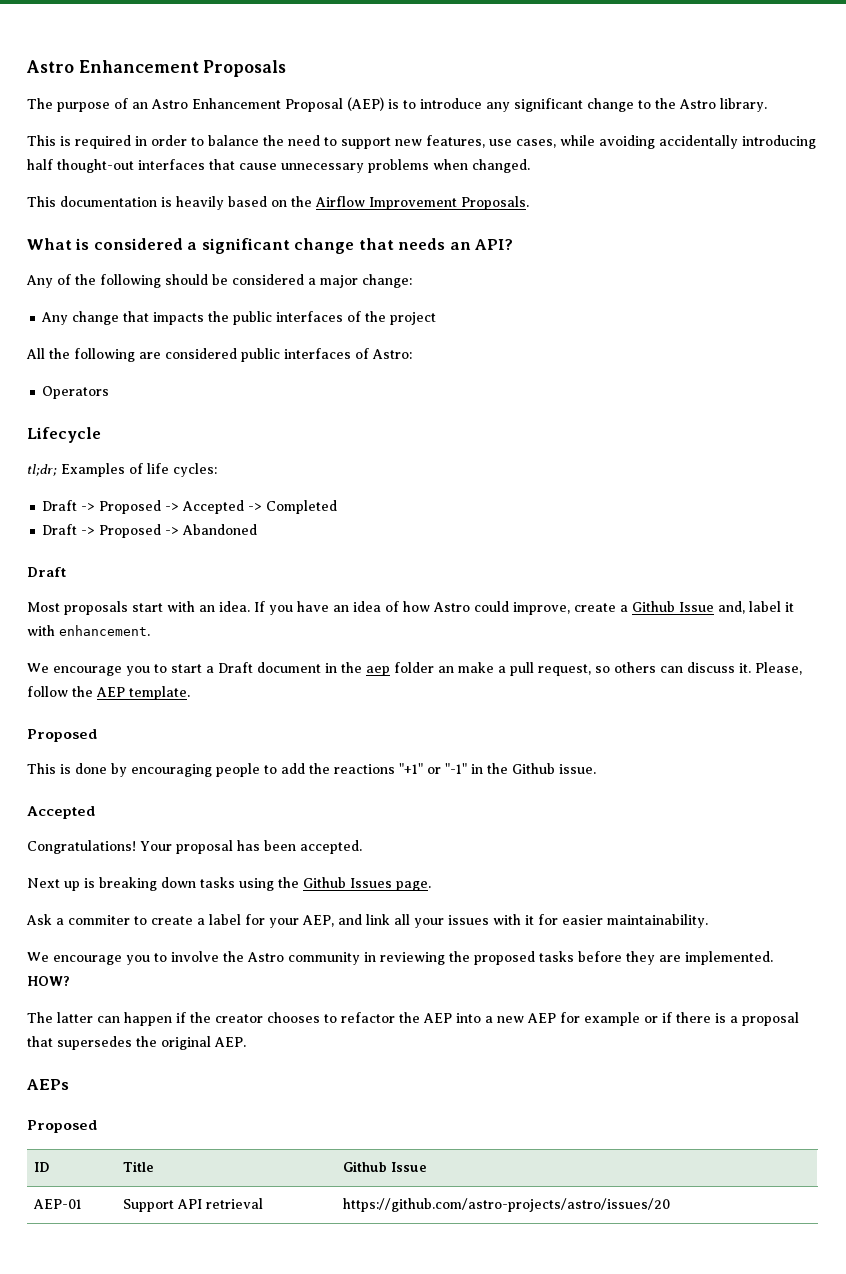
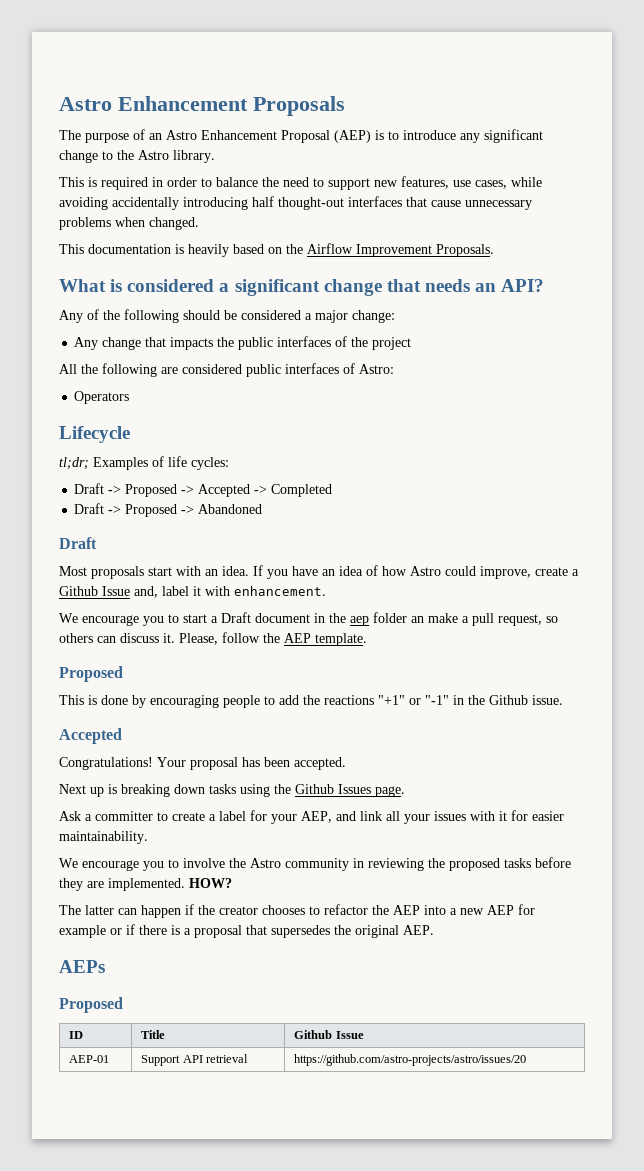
- Ask a commiter to create a label for your AEP, and link all your issues with it for easier maintainability.
+ Ask a committer to create a label for your AEP, and link all your issues with it for easier maintainability.

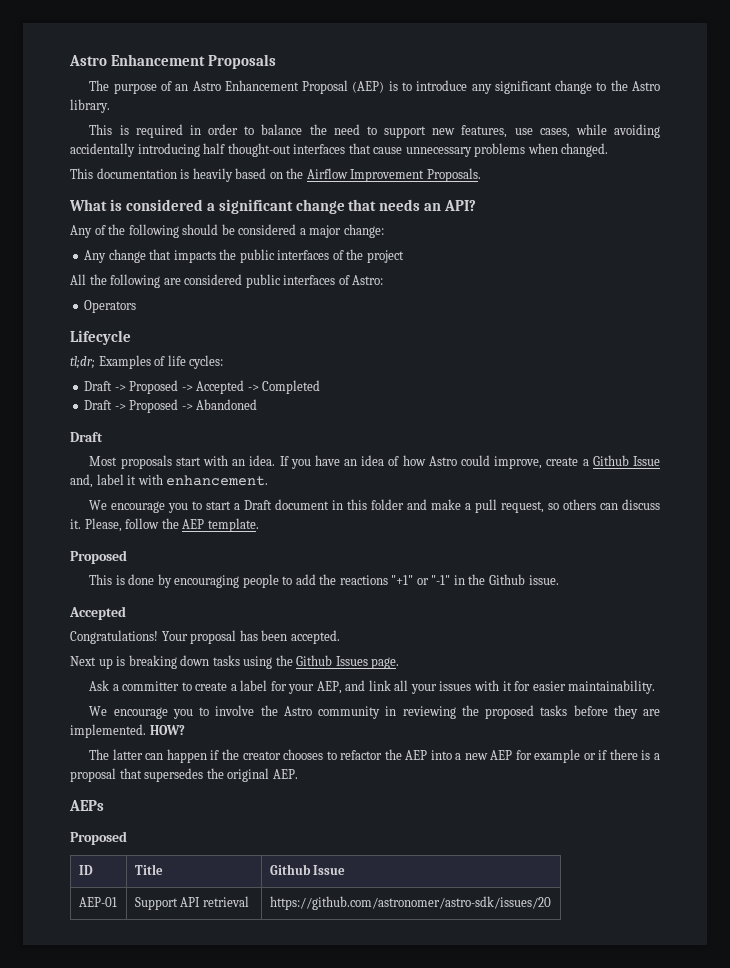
- We encourage you to start a Draft document in the aep folder an make a pull request, so others can discuss it.
+ We encourage you to start a Draft document in this folder and make a pull request, so others can discuss it.
- AEP-01 | Support API retrieval | https://github.com/astro-projects/astro/issues/20
+ AEP-01 | Support API retrieval | https://github.com/astronomer/astro-sdk/issues/20

